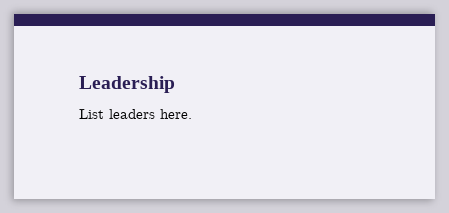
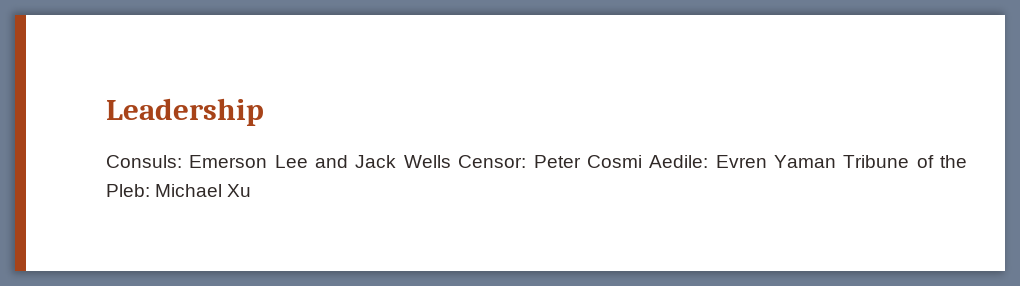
- List leaders here.
+ Consuls: Emerson Lee and Jack Wells Censor: Peter Cosmi Aedile: Evren Yaman Tribune of the Pleb: Michael Xu

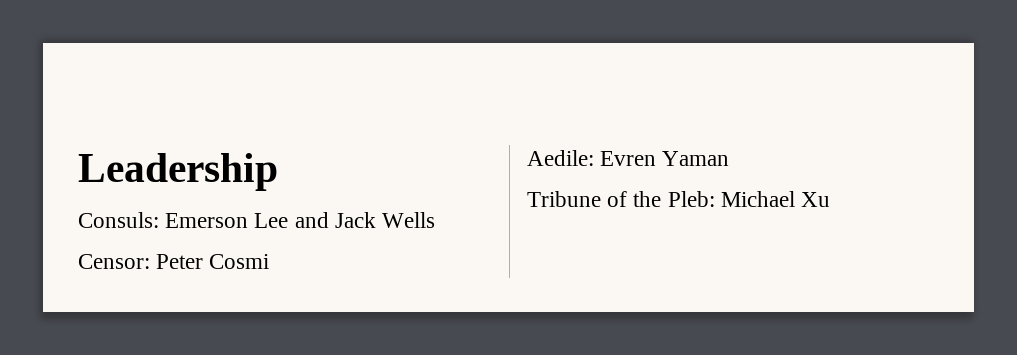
- Consuls: Emerson Lee and Jack Wells Censor: Peter Cosmi Aedile: Evren Yaman Tribune of the Pleb: Michael Xu
+ Consuls: Emerson Lee and Jack Wells
+ Censor: Peter Cosmi
+ Aedile: Evren Yaman
+ Tribune of the Pleb: Michael Xu

